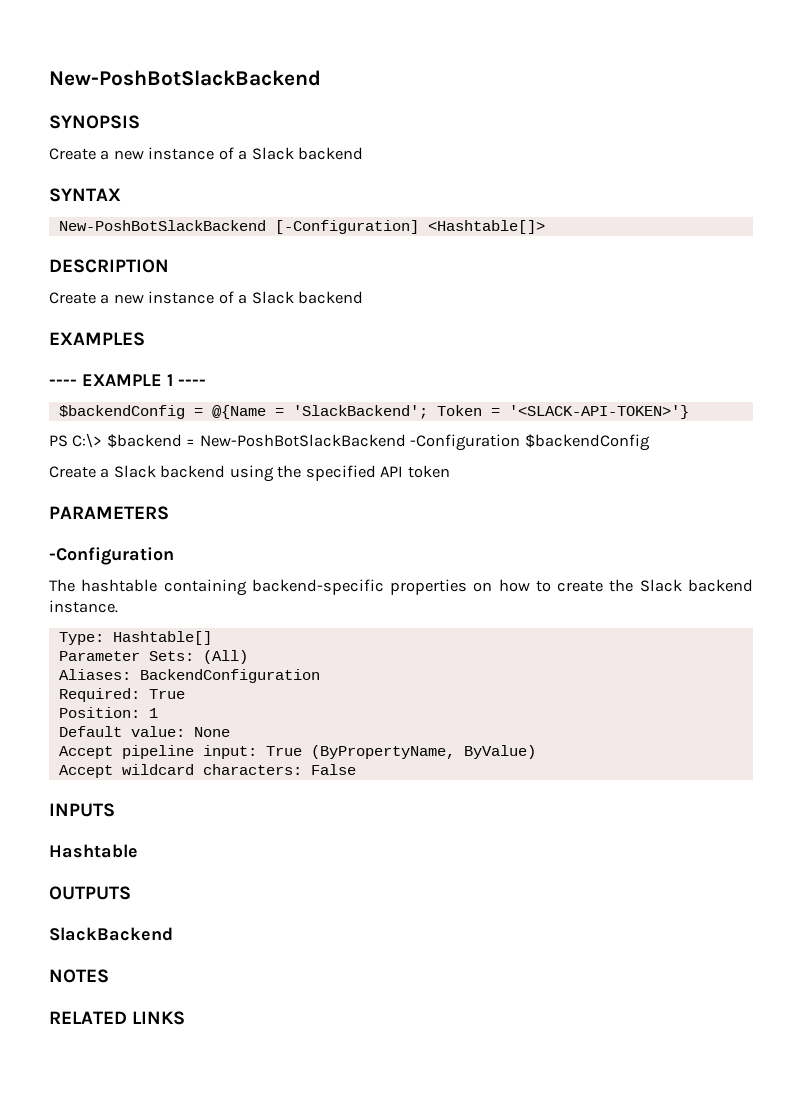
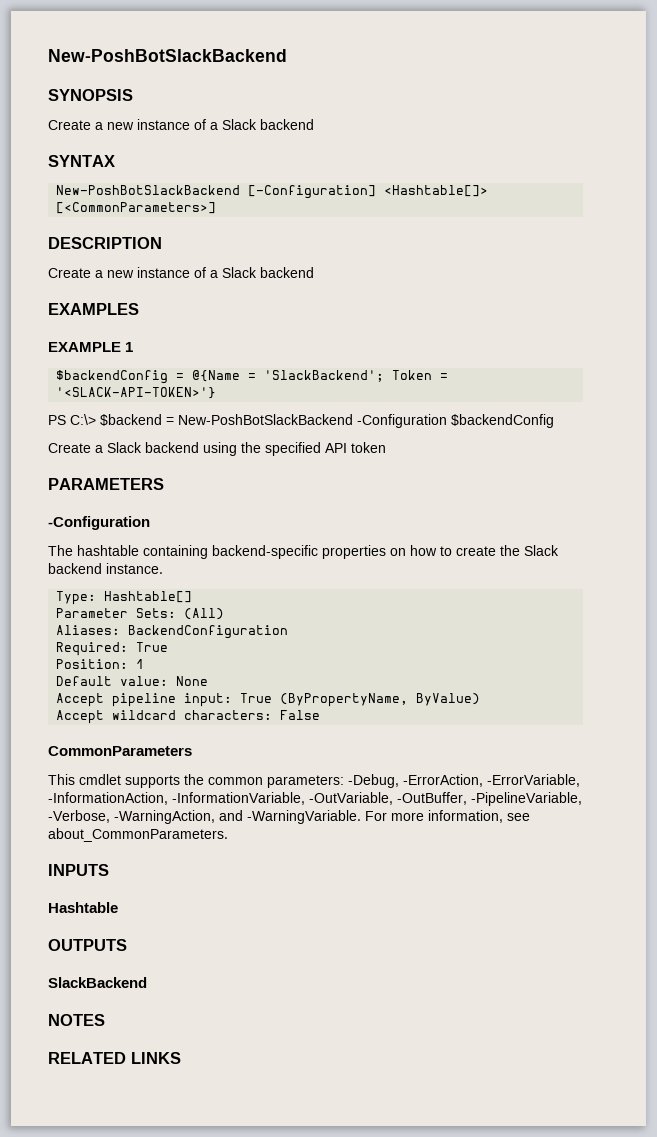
- New-PoshBotSlackBackend [-Configuration] <Hashtable[]>
+ New-PoshBotSlackBackend [-Configuration] <Hashtable[]> [<CommonParameters>]
- ---- EXAMPLE 1 ----
+ EXAMPLE 1
+ CommonParameters
+ This cmdlet supports the common parameters: -Debug, -ErrorAction, -ErrorVariable, -InformationAction, -InformationVariable, -OutVariable, -OutBuffer, -PipelineVariable, -Verbose, -WarningAction, and -WarningVariable. For more information, see about_CommonParameters.

